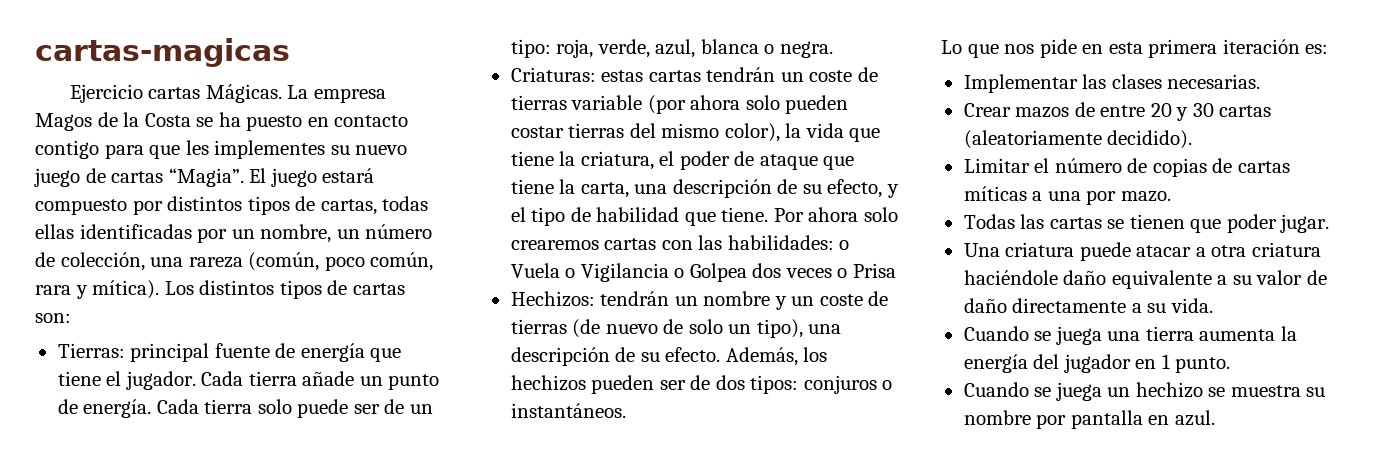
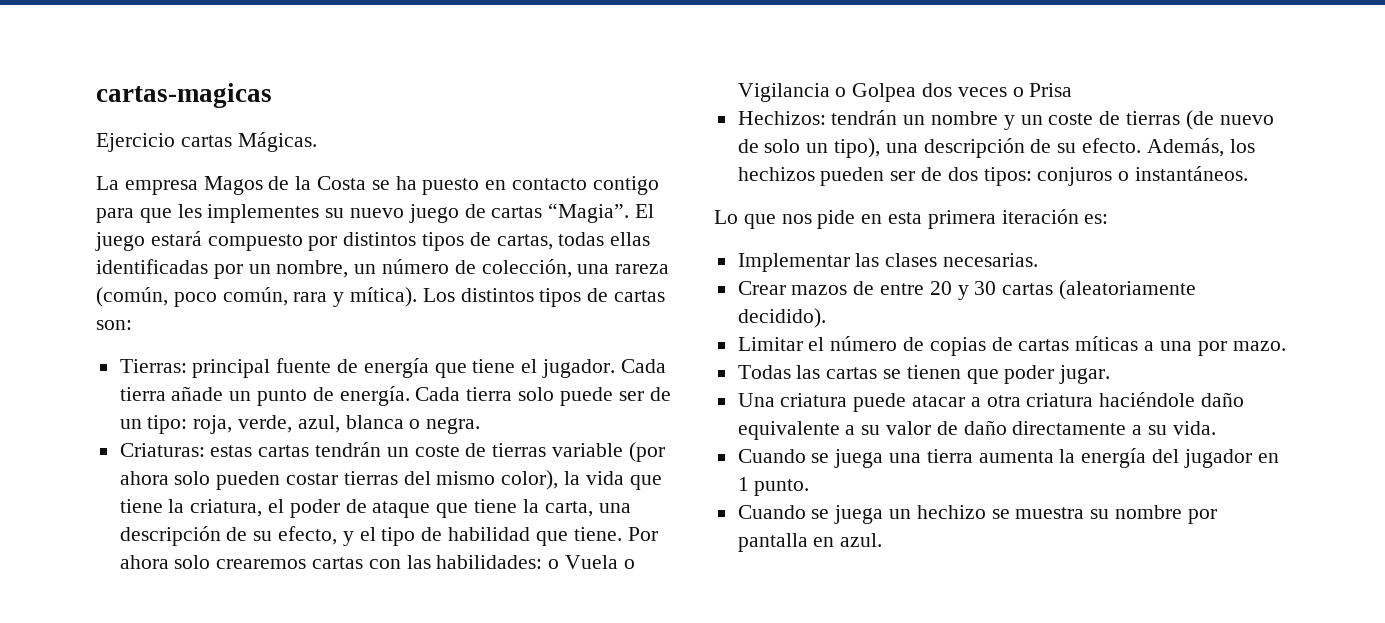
- Ejercicio cartas Mágicas. La empresa Magos de la Costa se ha puesto en contacto contigo para que les implementes su nuevo juego de cartas “Magia”.
+ Ejercicio cartas Mágicas.
+ La empresa Magos de la Costa se ha puesto en contacto contigo para que les implementes su nuevo juego de cartas “Magia”.

